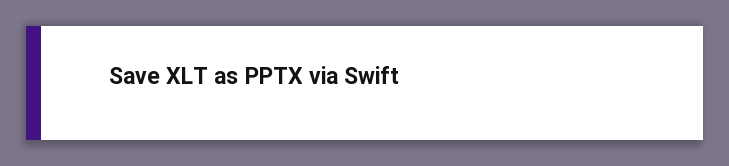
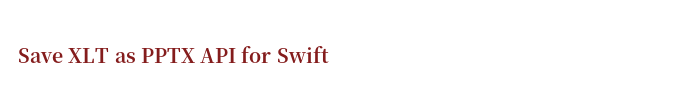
- Save XLT as PPTX via Swift
+ Save XLT as PPTX API for Swift

